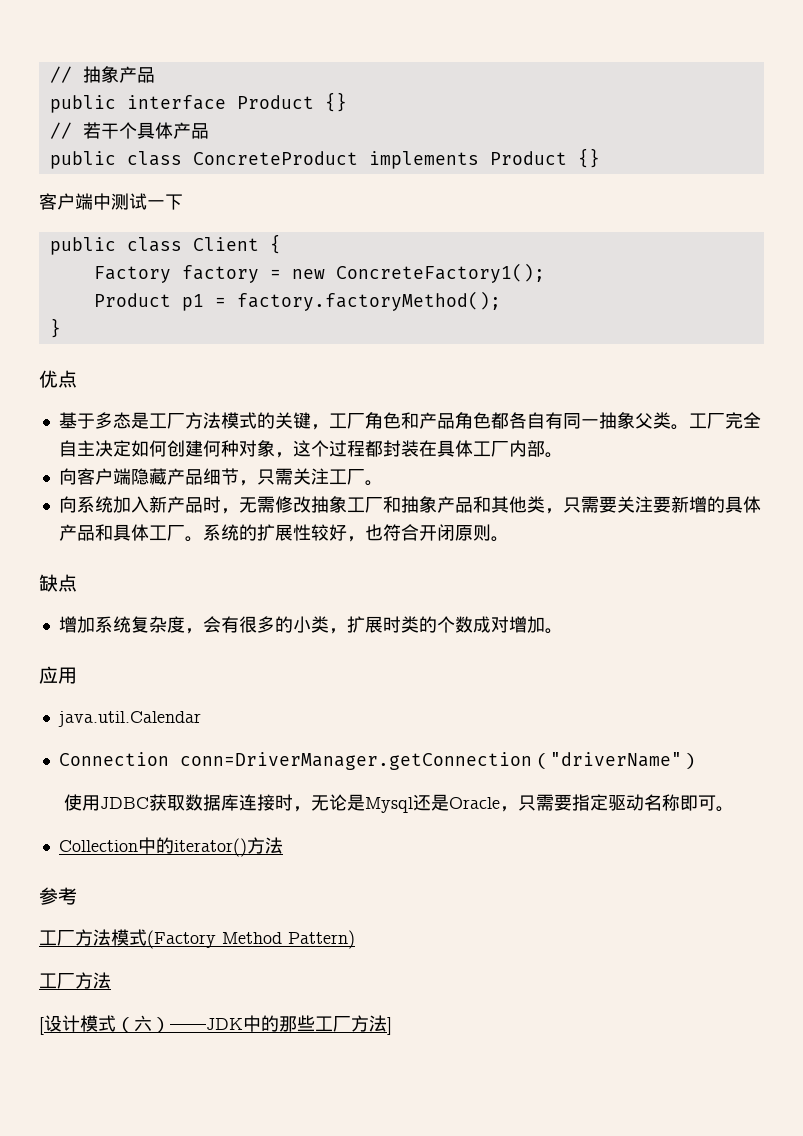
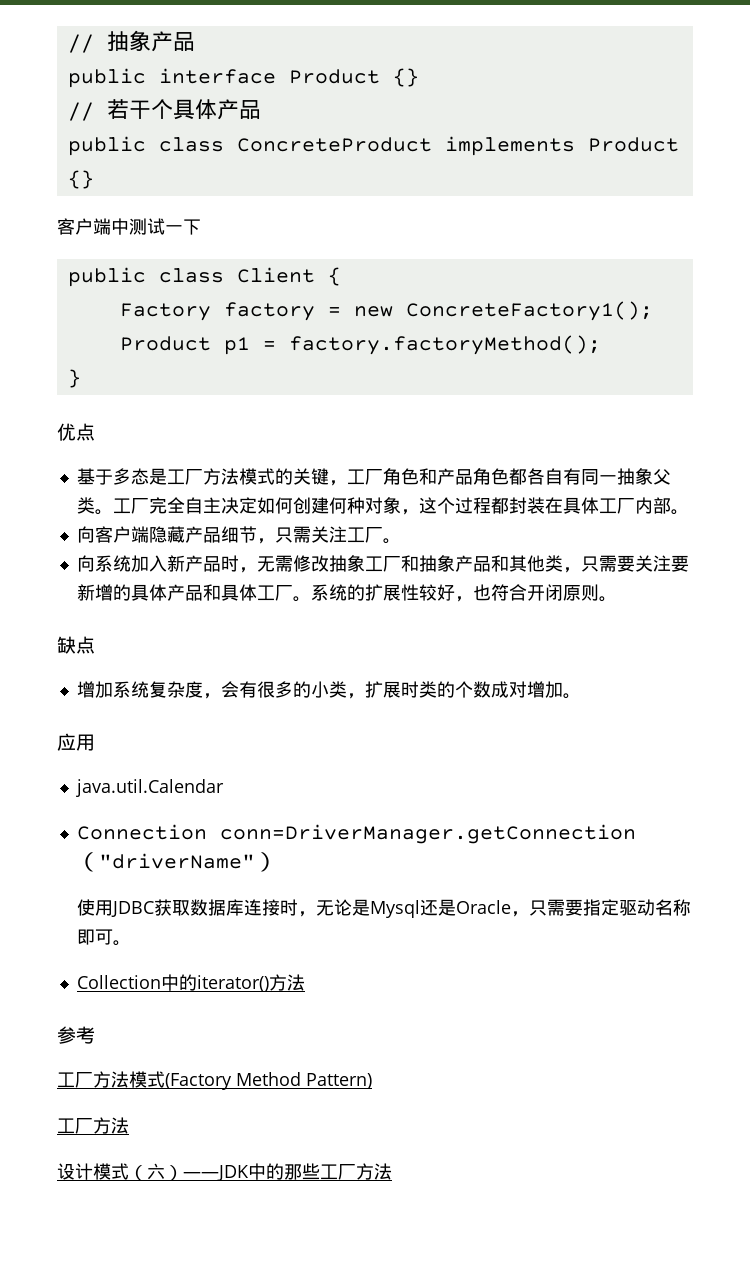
- [设计模式（六）——JDK中的那些工厂方法]
+ 设计模式（六）——JDK中的那些工厂方法

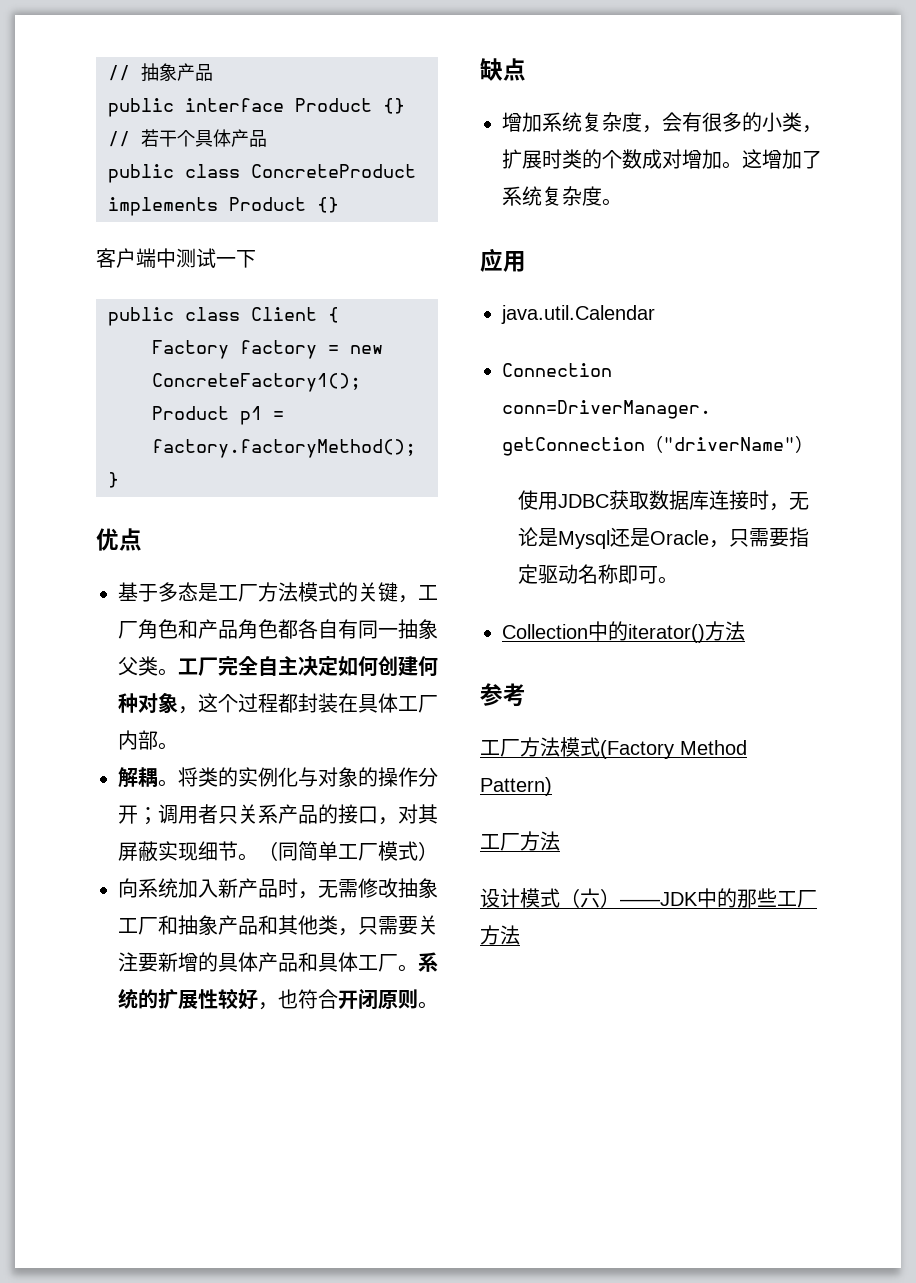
- 向客户端隐藏产品细节，只需关注工厂。
+ 解耦。将类的实例化与对象的操作分开；调用者只关系产品的接口，对其屏蔽实现细节。（同简单工厂模式）
+ 这增加了系统复杂度。

